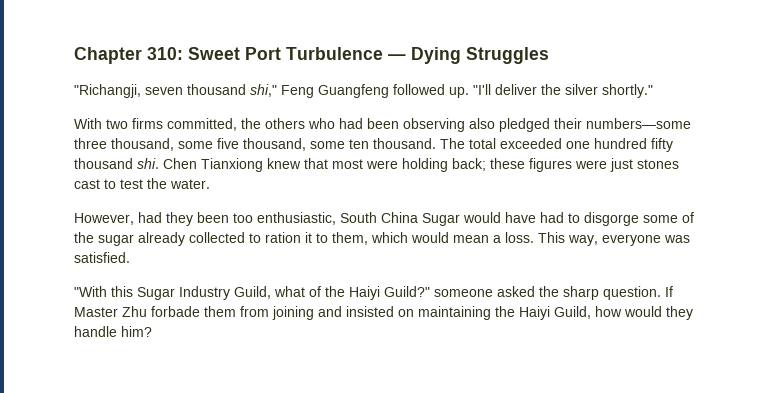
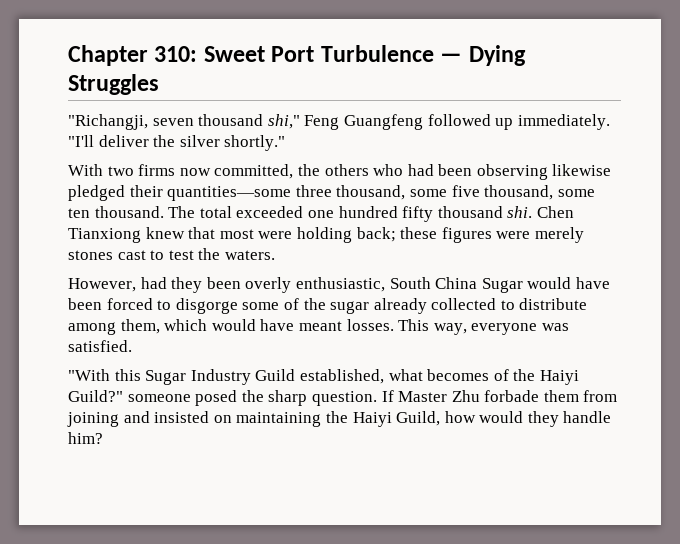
- "Richangji, seven thousand shi," Feng Guangfeng followed up.
+ "Richangji, seven thousand shi," Feng Guangfeng followed up immediately.
- With two firms committed, the others who had been observing also pledged their numbers—some three thousand, some five thousand, some ten thousand.
+ With two firms now committed, the others who had been observing likewise pledged their quantities—some three thousand, some five thousand, some ten thousand.
- Chen Tianxiong knew that most were holding back; these figures were just stones cast to test the water.
+ Chen Tianxiong knew that most were holding back; these figures were merely stones cast to test the waters.
- However, had they been too enthusiastic, South China Sugar would have had to disgorge some of the sugar already collected to ration it to them, which would mean a loss.
+ However, had they been overly enthusiastic, South China Sugar would have been forced to disgorge some of the sugar already collected to distribute among them, which would have meant losses.
- "With this Sugar Industry Guild, what of the Haiyi Guild?" someone asked the sharp question.
+ "With this Sugar Industry Guild established, what becomes of the Haiyi Guild?" someone posed the sharp question.

